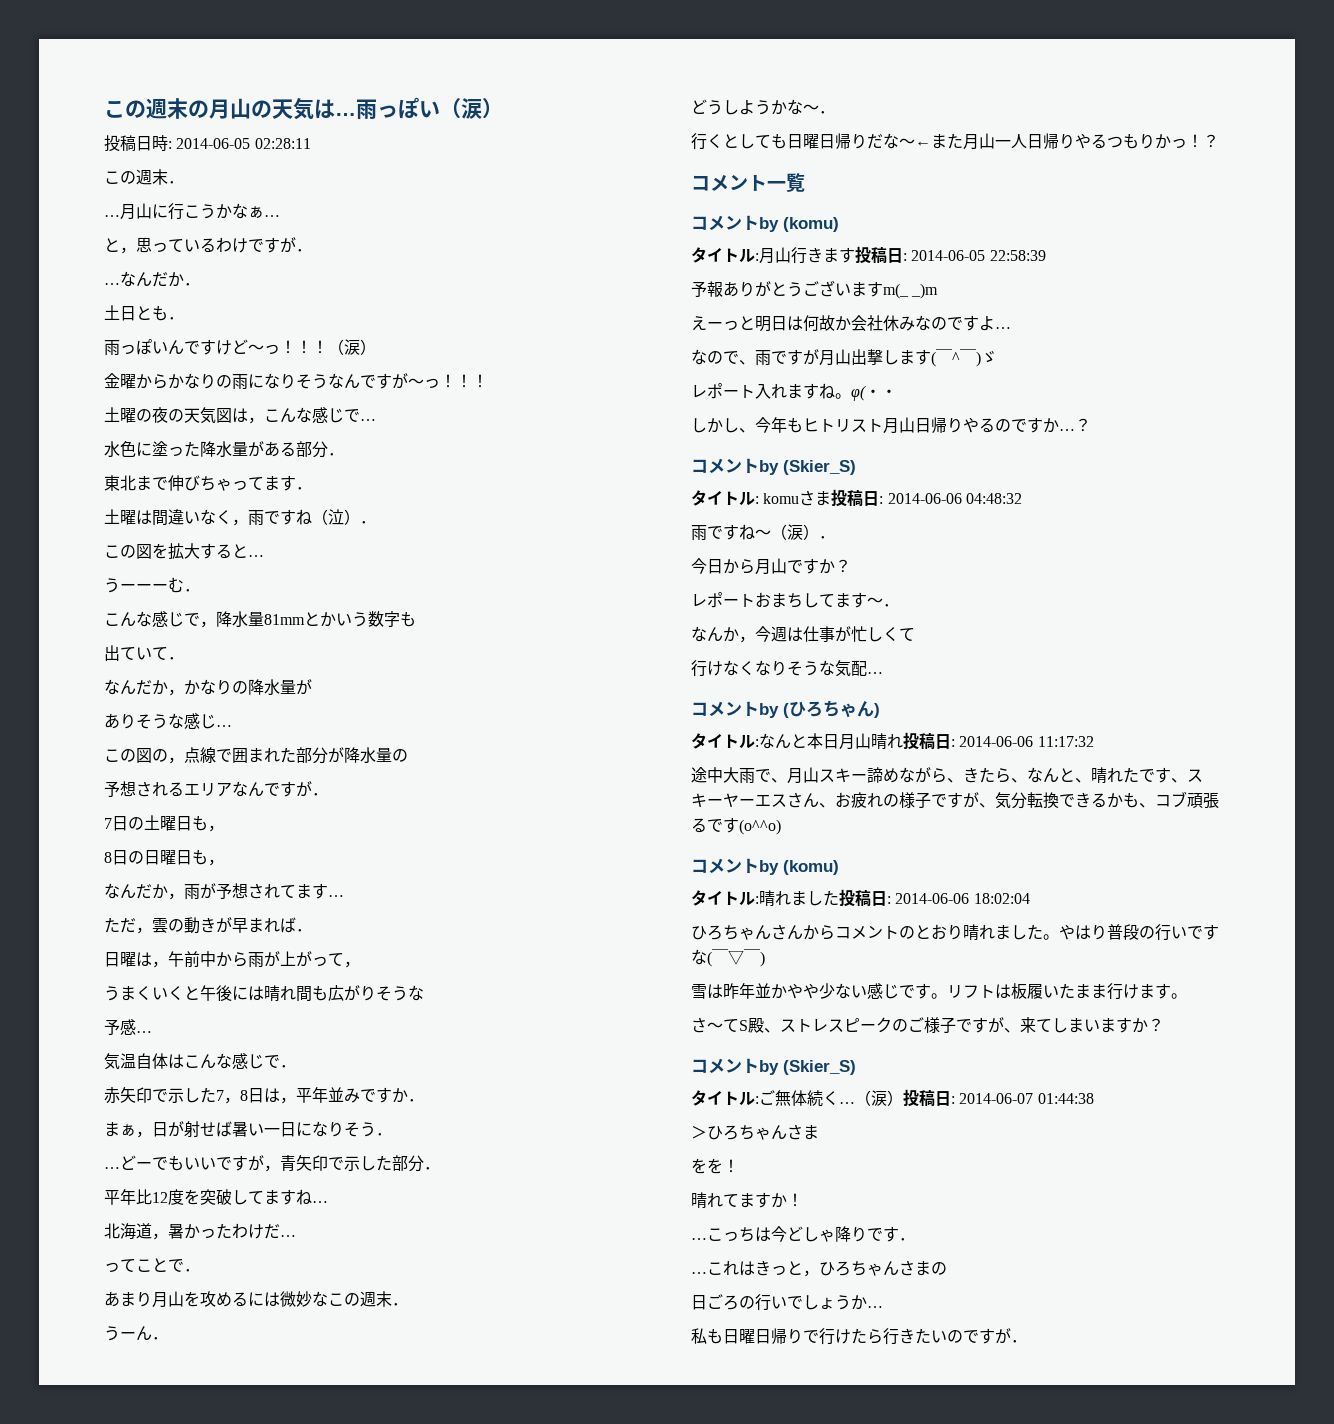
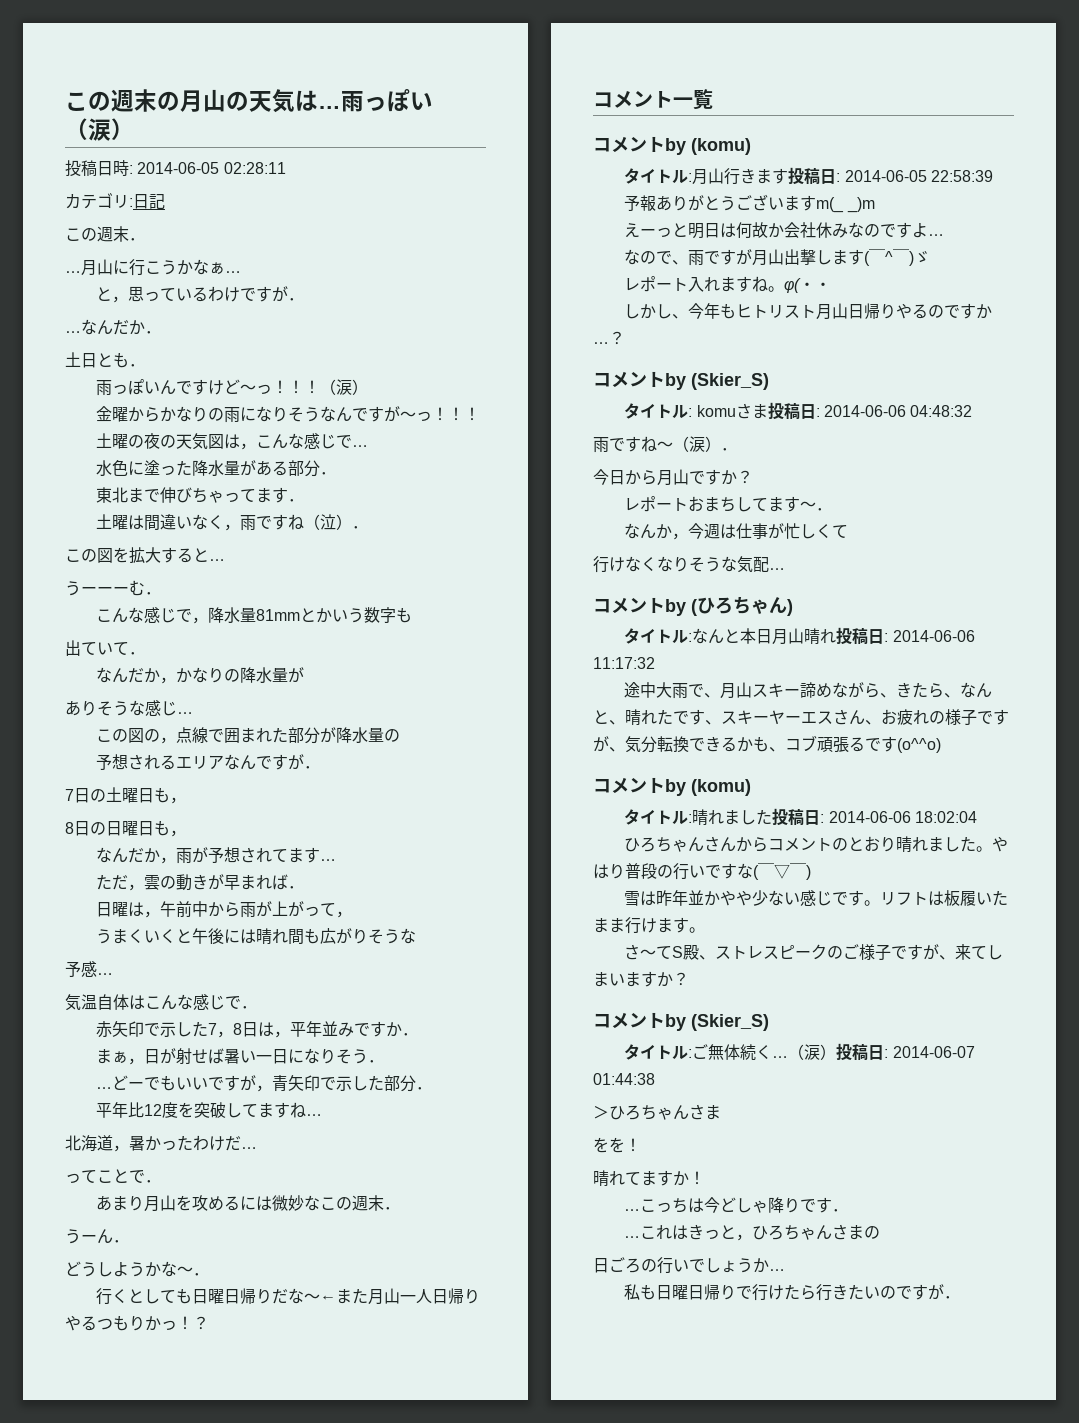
+ カテゴリ:日記

